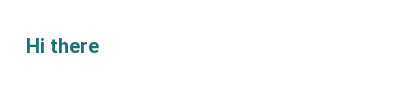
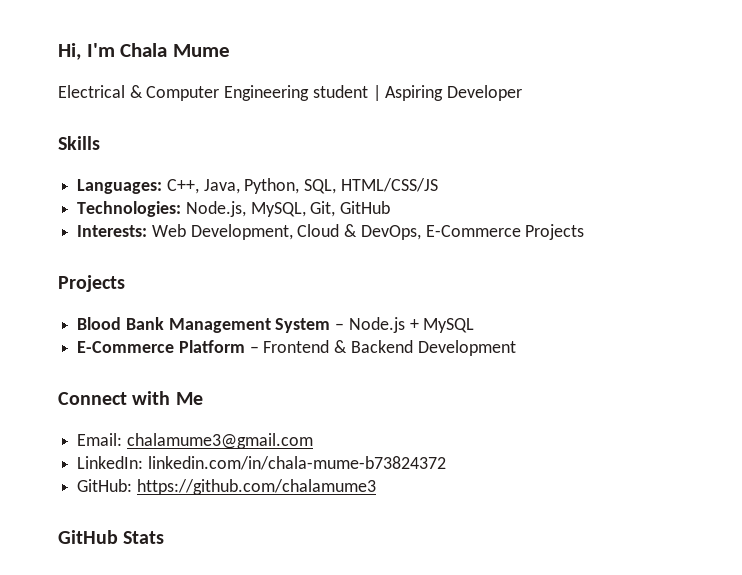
- Hi there
+ Hi, I'm Chala Mume
+ Electrical & Computer Engineering student | Aspiring Developer
+ Skills
+ Languages: C++, Java, Python, SQL, HTML/CSS/JS
+ Technologies: Node.js, MySQL, Git, GitHub
+ Interests: Web Development, Cloud & DevOps, E-Commerce Projects
+ Projects
+ Blood Bank Management System – Node.js + MySQL
+ E-Commerce Platform – Frontend & Backend Development
+ Connect with Me
+ Email: chalamume3@gmail.com
+ LinkedIn: linkedin.com/in/chala-mume-b73824372
+ GitHub: https://github.com/chalamume3
+ GitHub Stats

